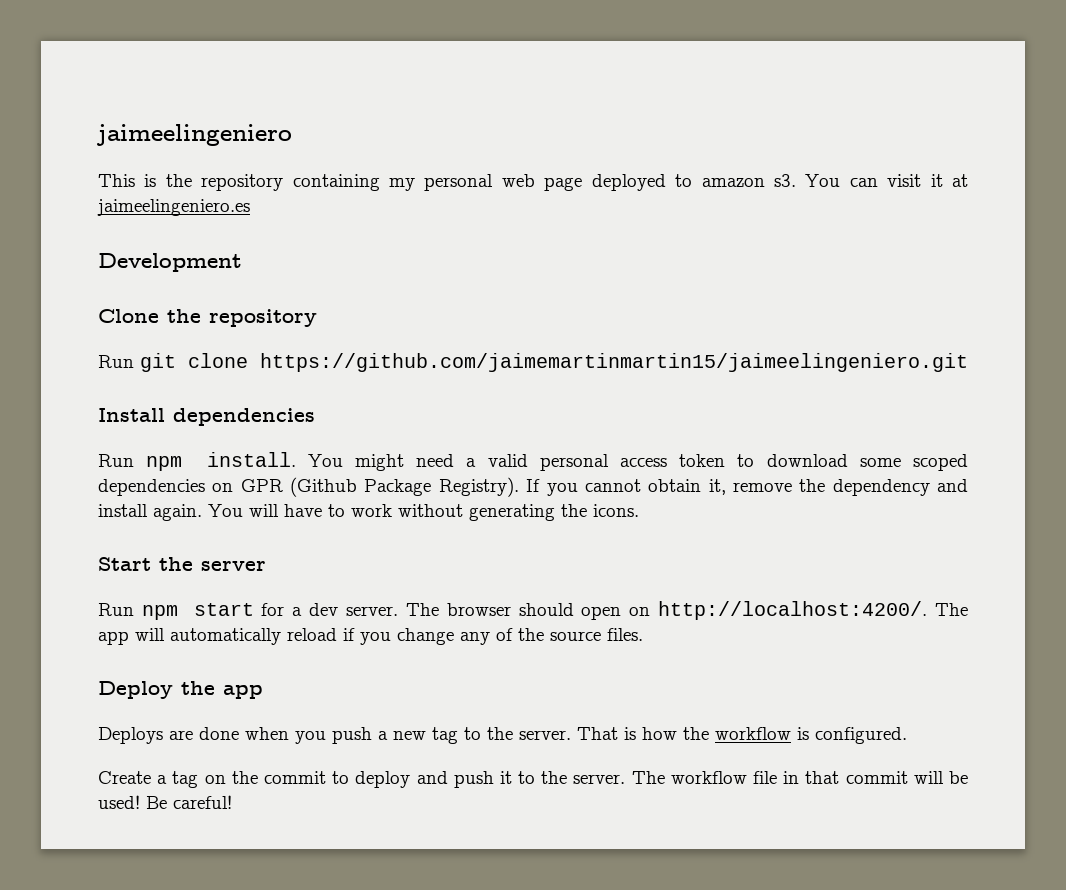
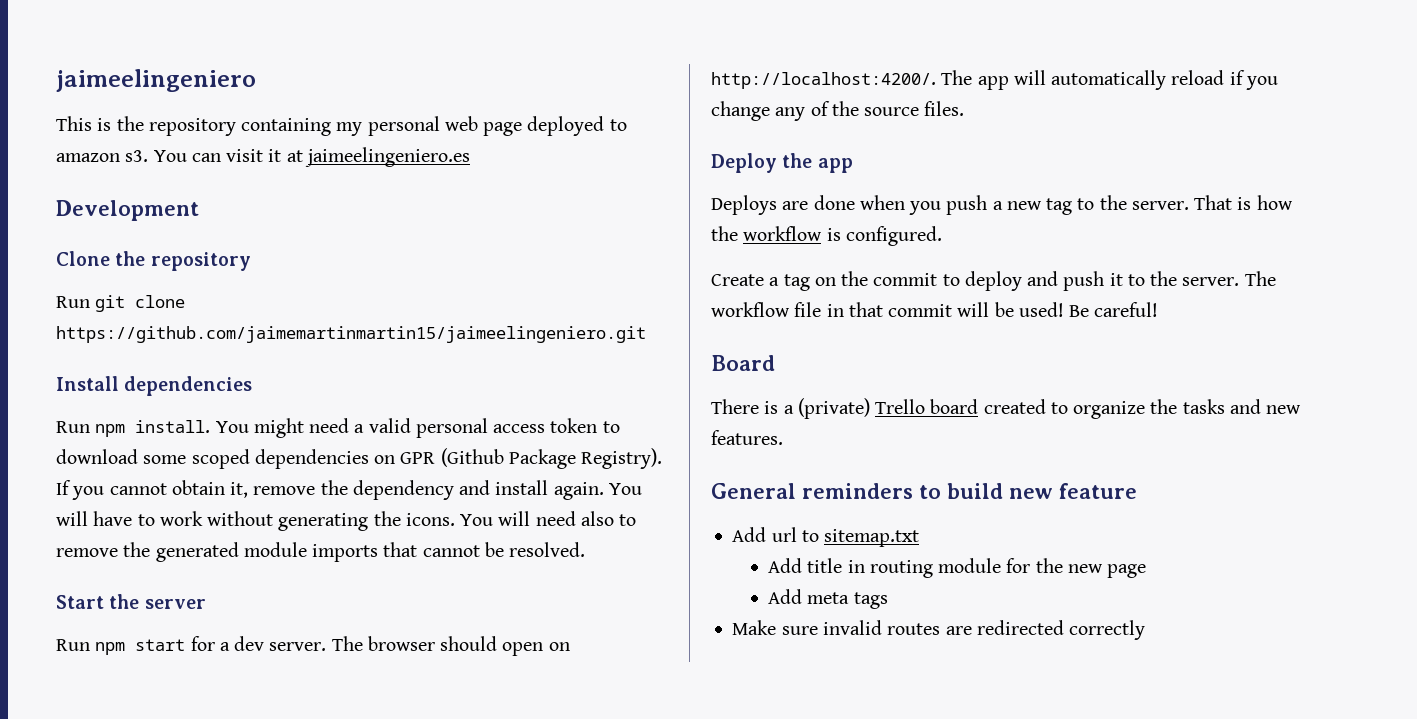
+ You will need also to remove the generated module imports that cannot be resolved.
+ Board
+ There is a (private) Trello board created to organize the tasks and new features.
+ General reminders to build new feature
+ Add url to sitemap.txt
+ Add title in routing module for the new page
+ Add meta tags
+ Make sure invalid routes are redirected correctly

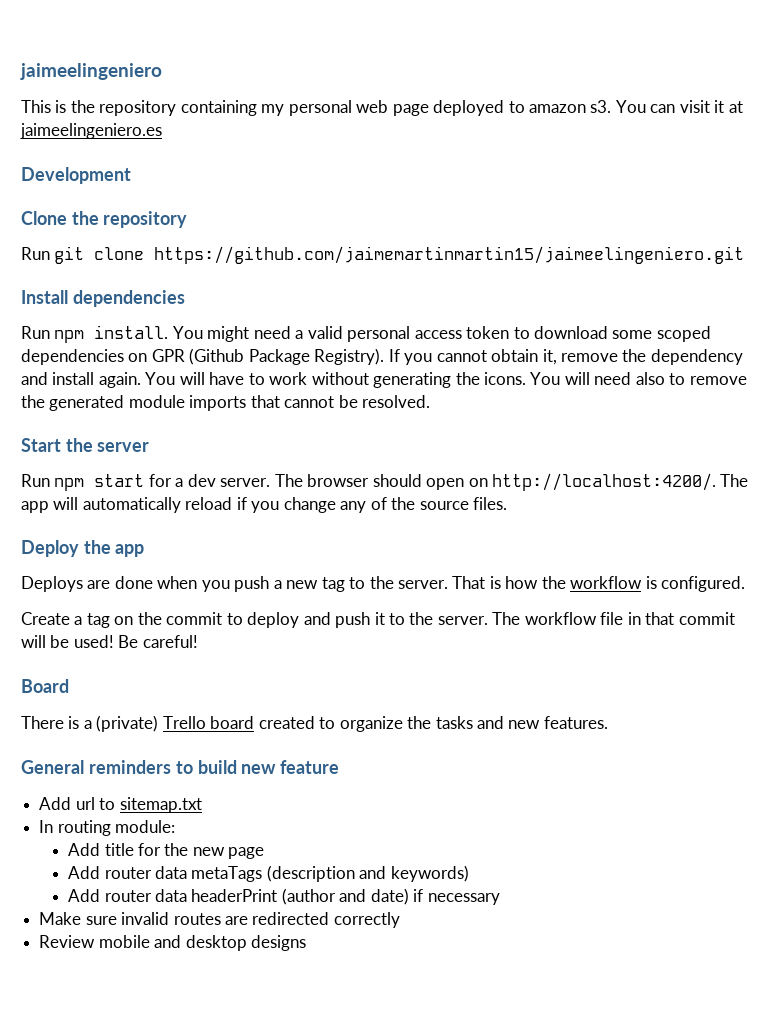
+ In routing module:
- Add title in routing module for the new page
+ Add title for the new page
- Add meta tags
+ Add router data metaTags (description and keywords)
+ Add router data headerPrint (author and date) if necessary
+ Review mobile and desktop designs

